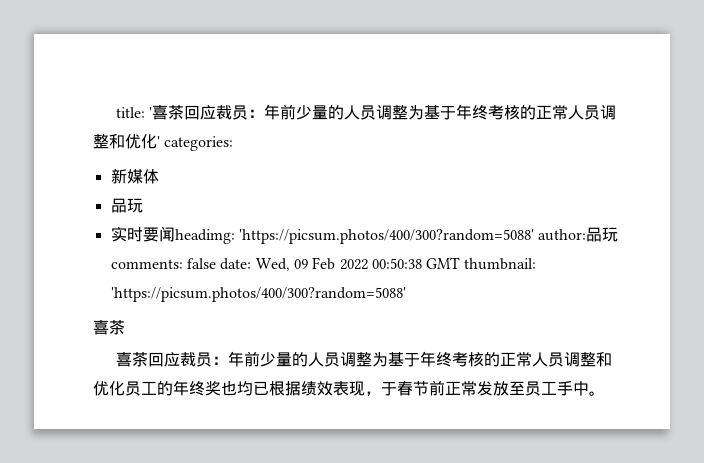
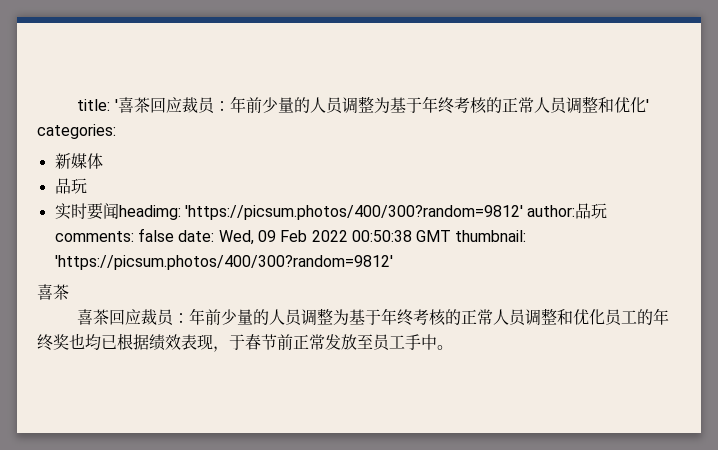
- 实时要闻headimg: 'https://picsum.photos/400/300?random=5088' author:品玩comments: false date: Wed, 09 Feb 2022 00:50:38 GMT thumbnail: 'https://picsum.photos/400/300?random=5088'
+ 实时要闻headimg: 'https://picsum.photos/400/300?random=9812' author:品玩comments: false date: Wed, 09 Feb 2022 00:50:38 GMT thumbnail: 'https://picsum.photos/400/300?random=9812'

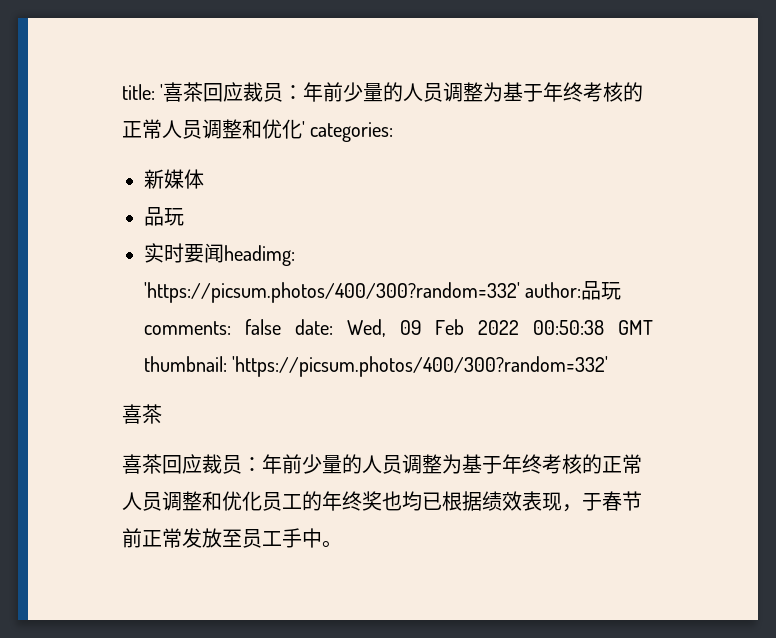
- 实时要闻headimg: 'https://picsum.photos/400/300?random=9812' author:品玩comments: false date: Wed, 09 Feb 2022 00:50:38 GMT thumbnail: 'https://picsum.photos/400/300?random=9812'
+ 实时要闻headimg: 'https://picsum.photos/400/300?random=332' author:品玩comments: false date: Wed, 09 Feb 2022 00:50:38 GMT thumbnail: 'https://picsum.photos/400/300?random=332'

